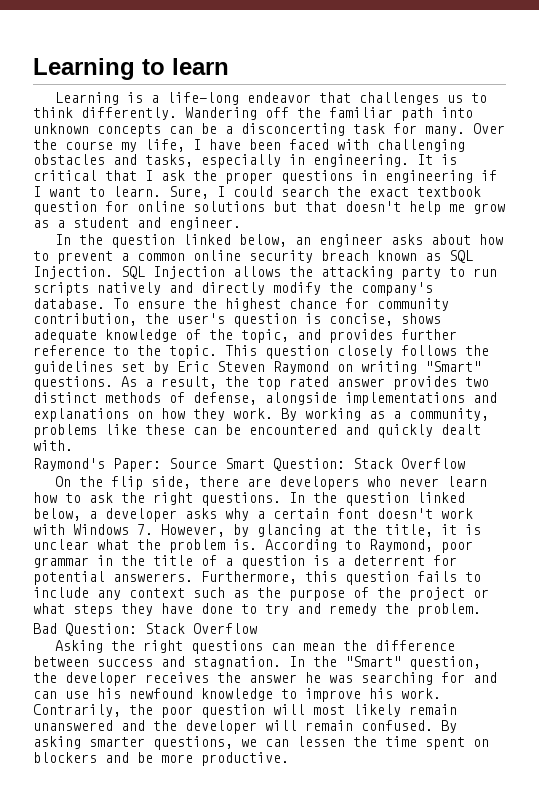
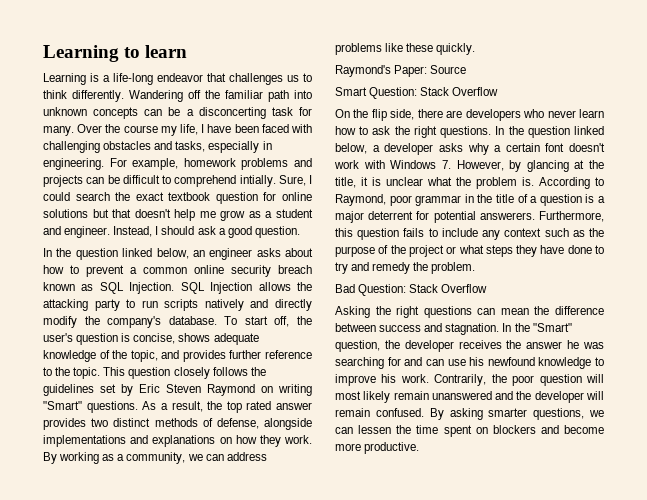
- It is critical that I ask the proper questions in engineering if I want to learn.
+ For example, homework problems and projects can be difficult to comprehend intially.
+ Instead, I should ask a good question.
- To ensure the highest chance for community contribution, the user's question is concise, shows adequate knowledge of the topic, and provides further reference to the topic.
+ To start off, the user's question is concise, shows adequate knowledge of the topic, and provides further reference to the topic.
- By working as a community, problems like these can be encountered and quickly dealt with.
+ By working as a community, we can address problems like these quickly.
- Raymond's Paper: Source Smart Question: Stack Overflow
+ Raymond's Paper: Source
+ Smart Question: Stack Overflow
- According to Raymond, poor grammar in the title of a question is a deterrent for potential answerers.
+ According to Raymond, poor grammar in the title of a question is a major deterrent for potential answerers.
- By asking smarter questions, we can lessen the time spent on blockers and be more productive.
+ By asking smarter questions, we can lessen the time spent on blockers and become more productive.

